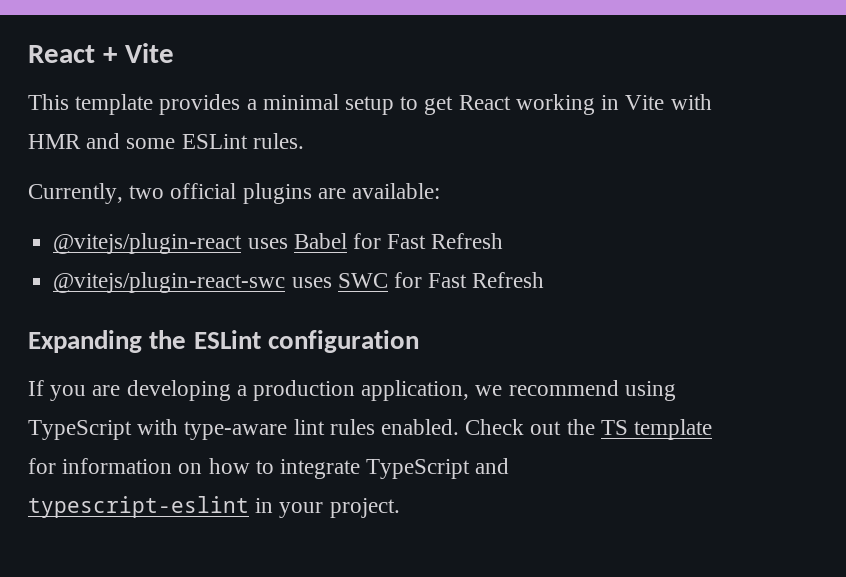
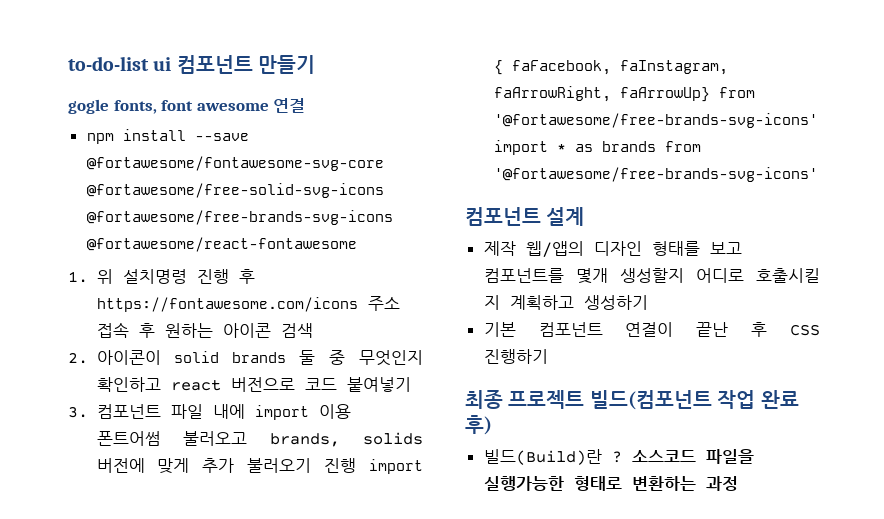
- React + Vite
- This template provides a minimal setup to get React working in Vite with HMR and some ESLint rules.
- Currently, two official plugins are available:
- @vitejs/plugin-react uses Babel for Fast Refresh
- @vitejs/plugin-react-swc uses SWC for Fast Refresh
- Expanding the ESLint configuration
- If you are developing a production application, we recommend using TypeScript with type-aware lint rules enabled. Check out the TS template for information on how to integrate TypeScript and typescript-eslint in your project.
+ to-do-list ui 컴포넌트 만들기
+ gogle fonts, font awesome 연결
+ npm install --save @fortawesome/fontawesome-svg-core @fortawesome/free-solid-svg-icons @fortawesome/free-brands-svg-icons @fortawesome/react-fontawesome
+ 1. 위 설치명령 진행 후 https://fontawesome.com/icons 주소 접속 후 원하는 아이콘 검색
+ 2. 아이콘이 solid brands 둘 중 무엇인지 확인하고 react 버전으로 코드 붙여넣기
+ 3. 컴포넌트 파일 내에 import 이용 폰트어썸 불러오고 brands, solids 버전에 맞게 추가 불러오기 진행 import { faFacebook, faInstagram, faArrowRight, faArrowUp} from '@fortawesome/free-brands-svg-icons' import * as brands from '@fortawesome/free-brands-svg-icons'
+ 컴포넌트 설계
+ 제작 웹/앱의 디자인 형태를 보고 컴포넌트를 몇개 생성할지 어디로 호출시킬 지 계획하고 생성하기
+ 기본 컴포넌트 연결이 끝난 후 CSS 진행하기
+ 최종 프로젝트 빌드(컴포넌트 작업 완료 후)
+ 빌드(Build)란 ? 소스코드 파일을 실행가능한 형태로 변환하는 과정

